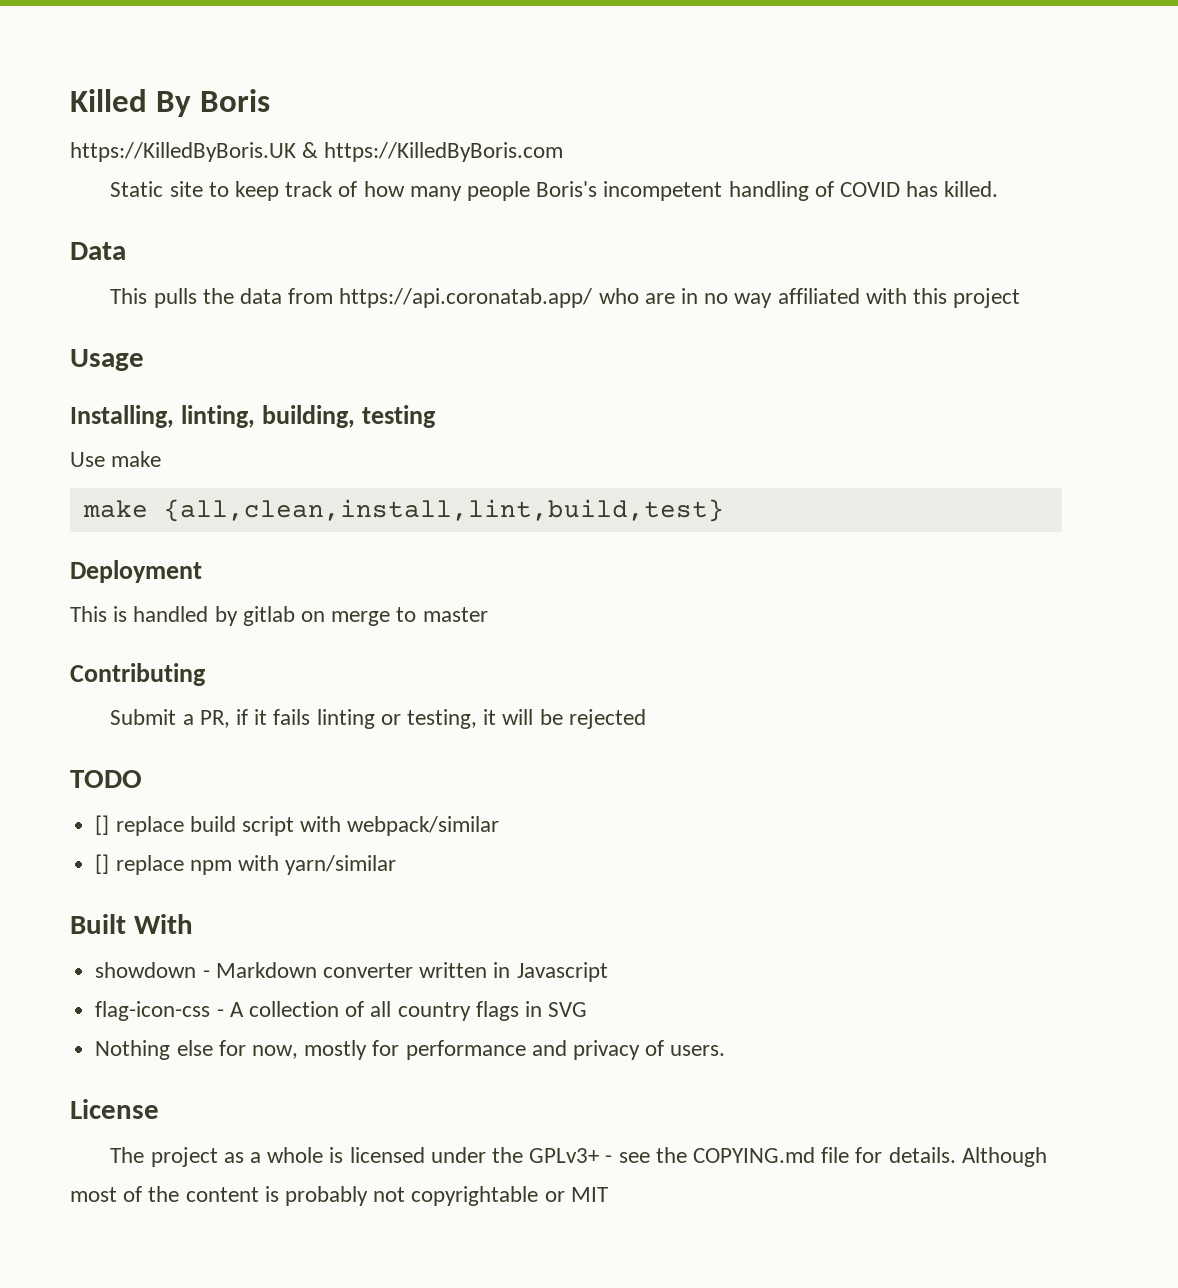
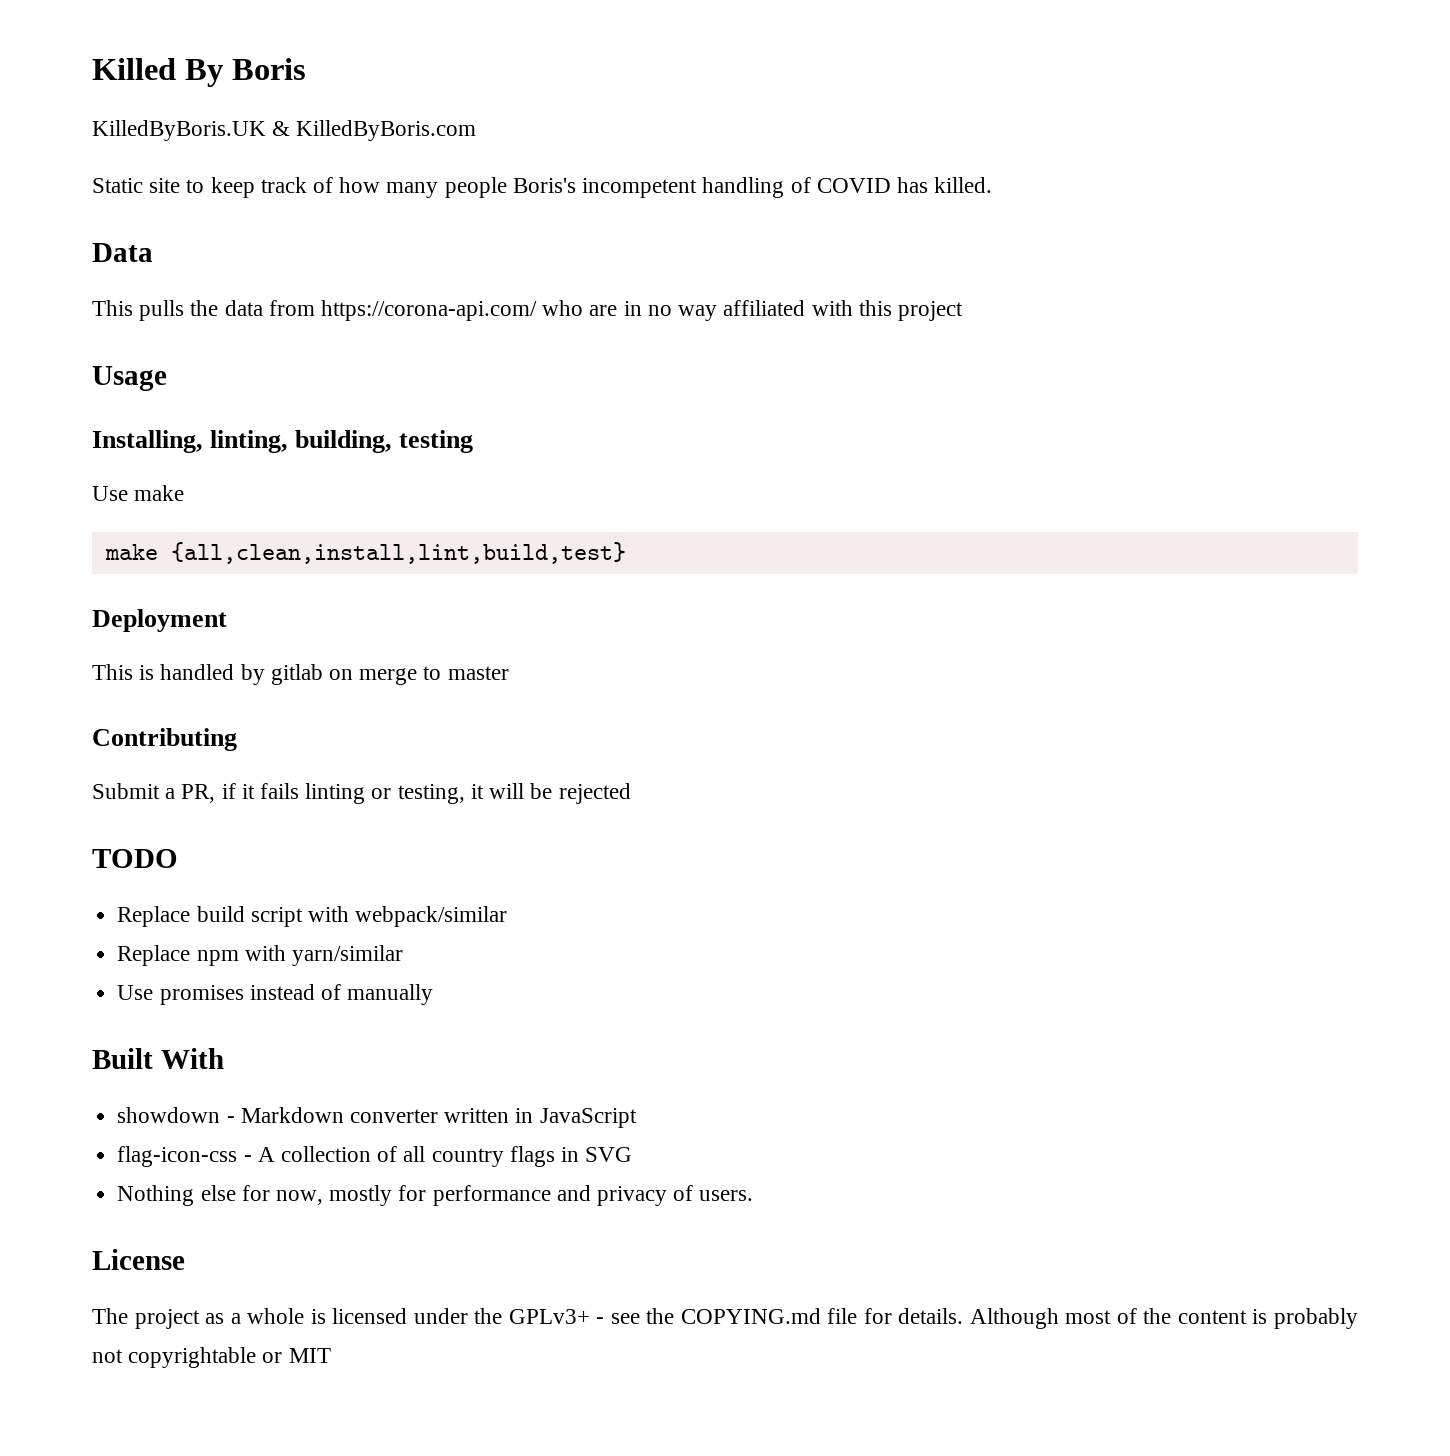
- https://KilledByBoris.UK & https://KilledByBoris.com
+ KilledByBoris.UK & KilledByBoris.com
- This pulls the data from https://api.coronatab.app/ who are in no way affiliated with this project
+ This pulls the data from https://corona-api.com/ who are in no way affiliated with this project
- [] replace build script with webpack/similar
+ Replace build script with webpack/similar
- [] replace npm with yarn/similar
+ Replace npm with yarn/similar
+ Use promises instead of manually
- showdown - Markdown converter written in Javascript
+ showdown - Markdown converter written in JavaScript

